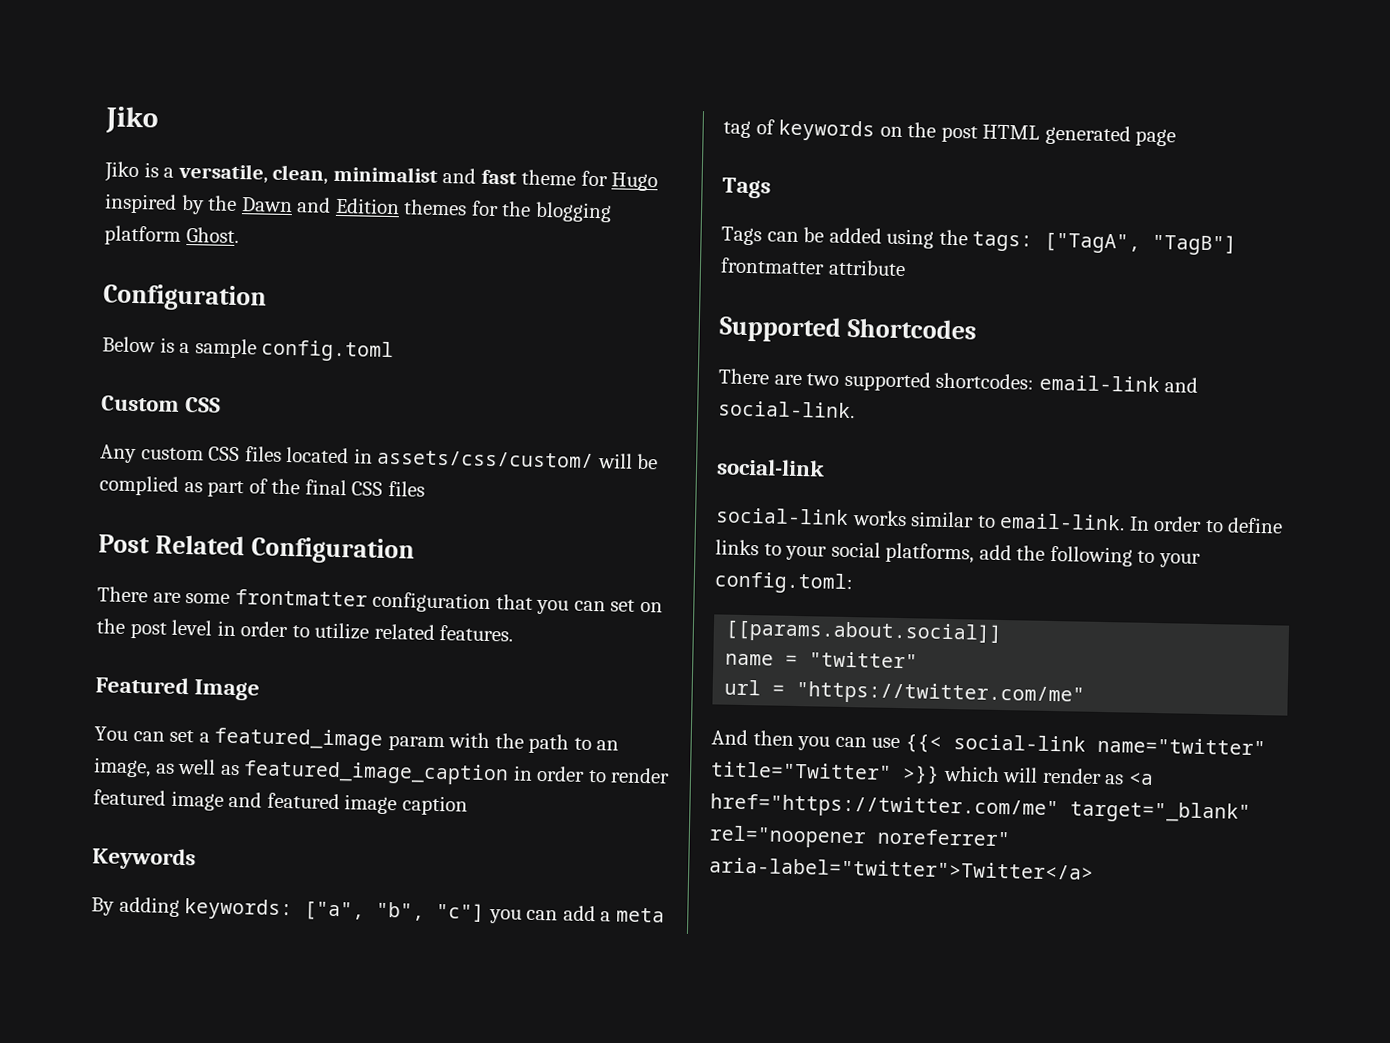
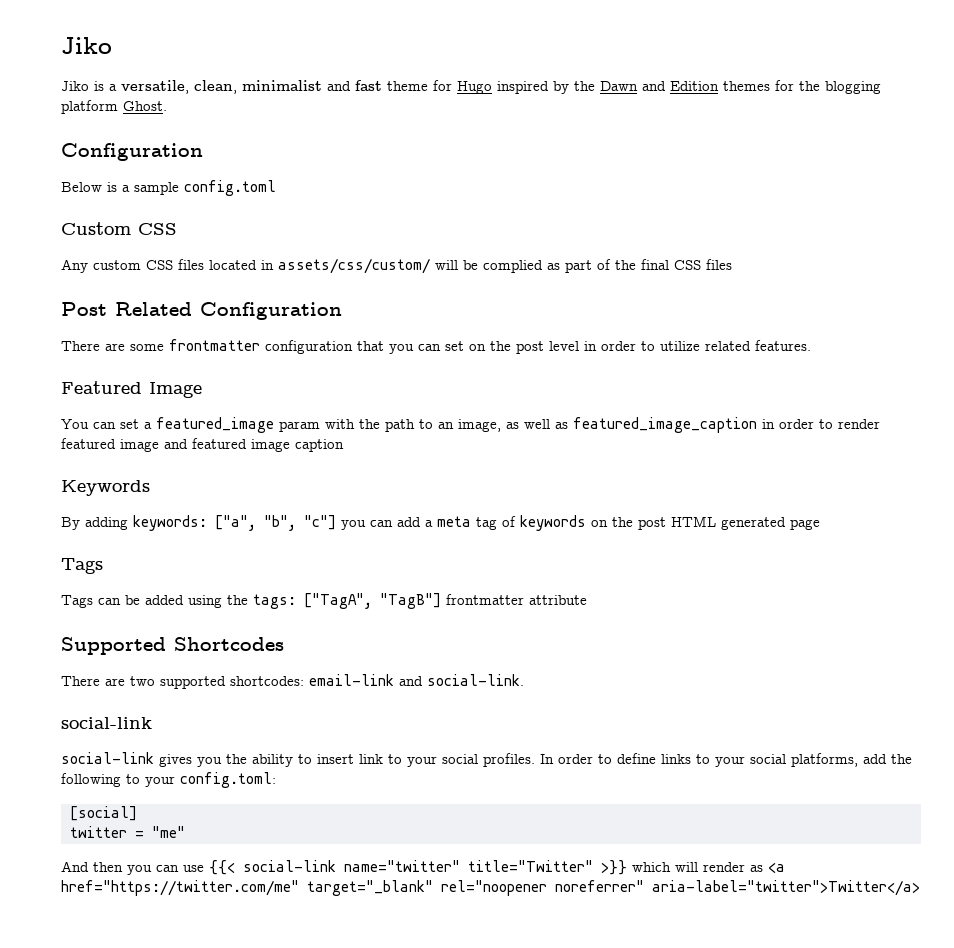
- social-link works similar to email-link.
+ social-link gives you the ability to insert link to your social profiles.
- [[params.about.social]]
- name = "twitter"
- url = "https://twitter.com/me"
+ [social]
+ twitter = "me"

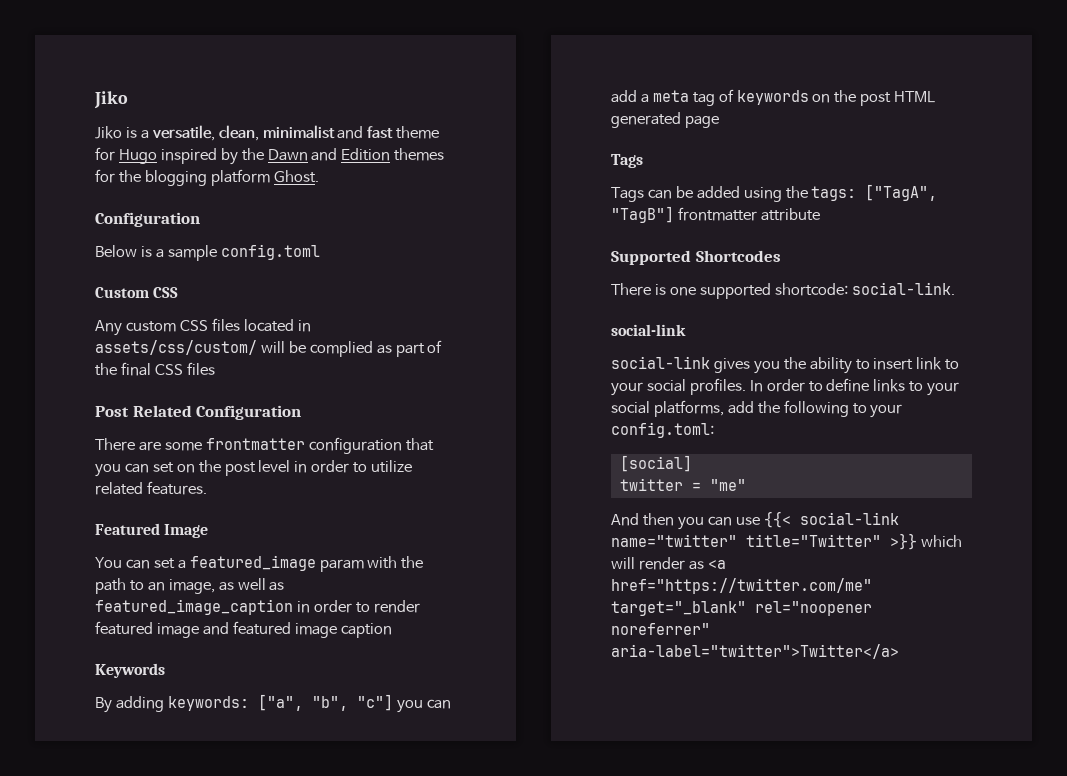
- There are two supported shortcodes: email-link and social-link.
+ There is one supported shortcode: social-link.

